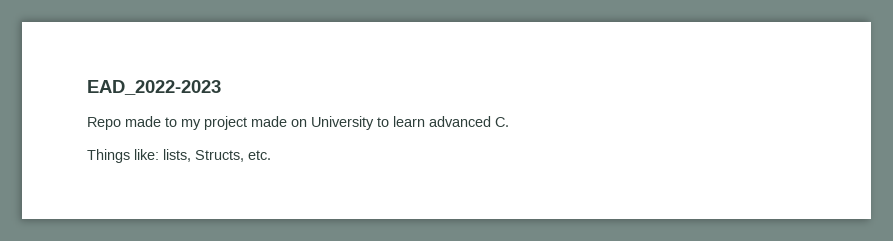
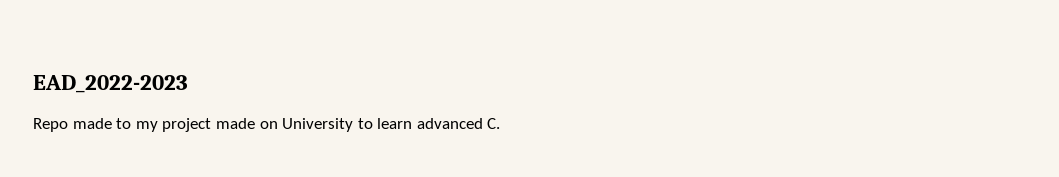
- Things like: lists, Structs, etc.

